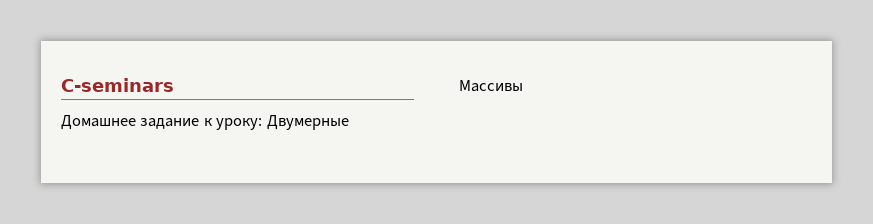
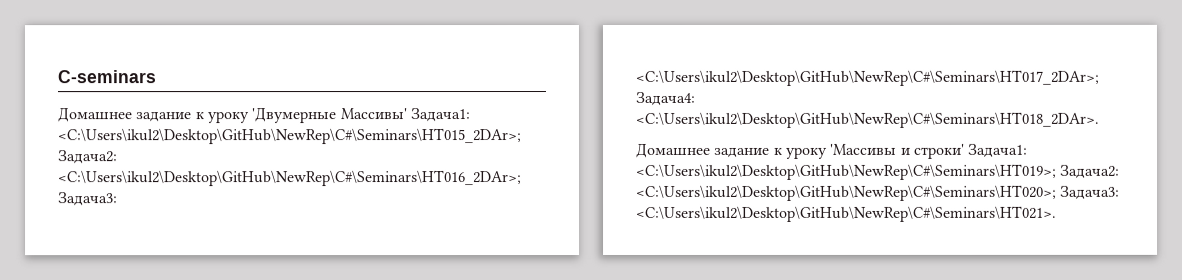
- Домашнее задание к уроку: Двумерные Массивы
+ Домашнее задание к уроку 'Двумерные Массивы' Задача1: <C:\Users\ikul2\Desktop\GitHub\NewRep\C#\Seminars\HT015_2DAr>; Задача2: <C:\Users\ikul2\Desktop\GitHub\NewRep\C#\Seminars\HT016_2DAr>; Задача3: <C:\Users\ikul2\Desktop\GitHub\NewRep\C#\Seminars\HT017_2DAr>; Задача4: <C:\Users\ikul2\Desktop\GitHub\NewRep\C#\Seminars\HT018_2DAr>.
+ Домашнее задание к уроку 'Массивы и строки' Задача1: <C:\Users\ikul2\Desktop\GitHub\NewRep\C#\Seminars\HT019>; Задача2: <C:\Users\ikul2\Desktop\GitHub\NewRep\C#\Seminars\HT020>; Задача3: <C:\Users\ikul2\Desktop\GitHub\NewRep\C#\Seminars\HT021>.

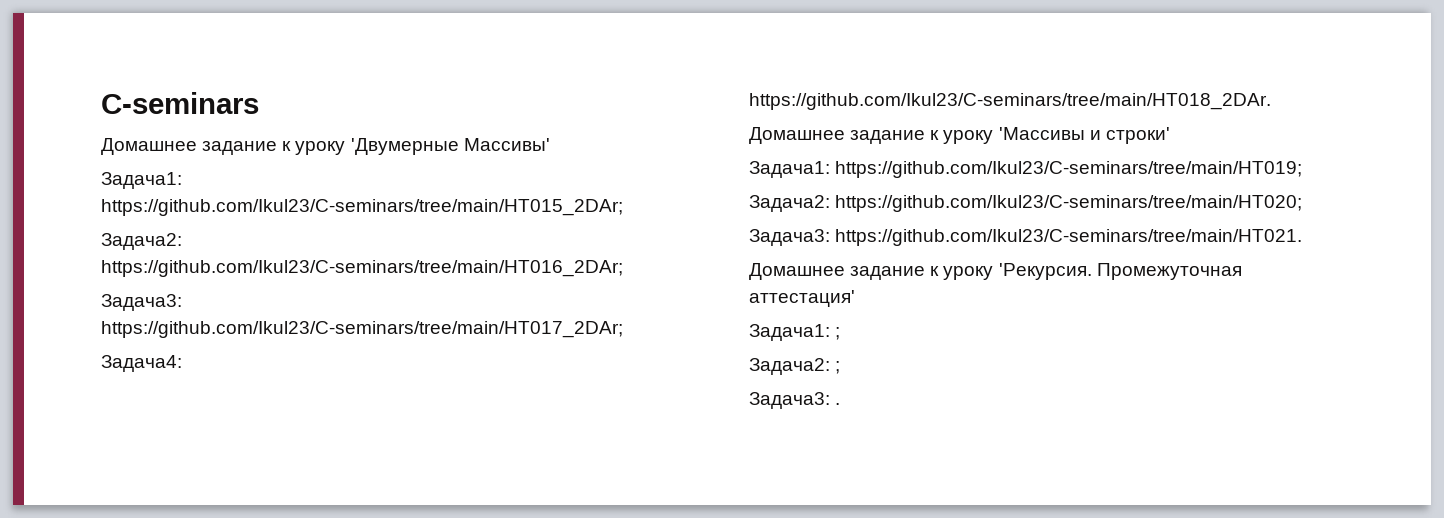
- Домашнее задание к уроку 'Двумерные Массивы' Задача1: <C:\Users\ikul2\Desktop\GitHub\NewRep\C#\Seminars\HT015_2DAr>; Задача2: <C:\Users\ikul2\Desktop\GitHub\NewRep\C#\Seminars\HT016_2DAr>; Задача3: <C:\Users\ikul2\Desktop\GitHub\NewRep\C#\Seminars\HT017_2DAr>; Задача4: <C:\Users\ikul2\Desktop\GitHub\NewRep\C#\Seminars\HT018_2DAr>.
+ Домашнее задание к уроку 'Двумерные Массивы'
+ Задача1: https://github.com/Ikul23/C-seminars/tree/main/HT015_2DAr;
+ Задача2: https://github.com/Ikul23/C-seminars/tree/main/HT016_2DAr;
+ Задача3: https://github.com/Ikul23/C-seminars/tree/main/HT017_2DAr;
+ Задача4: https://github.com/Ikul23/C-seminars/tree/main/HT018_2DAr.
- Домашнее задание к уроку 'Массивы и строки' Задача1: <C:\Users\ikul2\Desktop\GitHub\NewRep\C#\Seminars\HT019>; Задача2: <C:\Users\ikul2\Desktop\GitHub\NewRep\C#\Seminars\HT020>; Задача3: <C:\Users\ikul2\Desktop\GitHub\NewRep\C#\Seminars\HT021>.
+ Домашнее задание к уроку 'Массивы и строки'
+ Задача1: https://github.com/Ikul23/C-seminars/tree/main/HT019;
+ Задача2: https://github.com/Ikul23/C-seminars/tree/main/HT020;
+ Задача3: https://github.com/Ikul23/C-seminars/tree/main/HT021.
+ Домашнее задание к уроку 'Рекурсия. Промежуточная аттестация'
+ Задача1: ;
+ Задача2: ;
+ Задача3: .

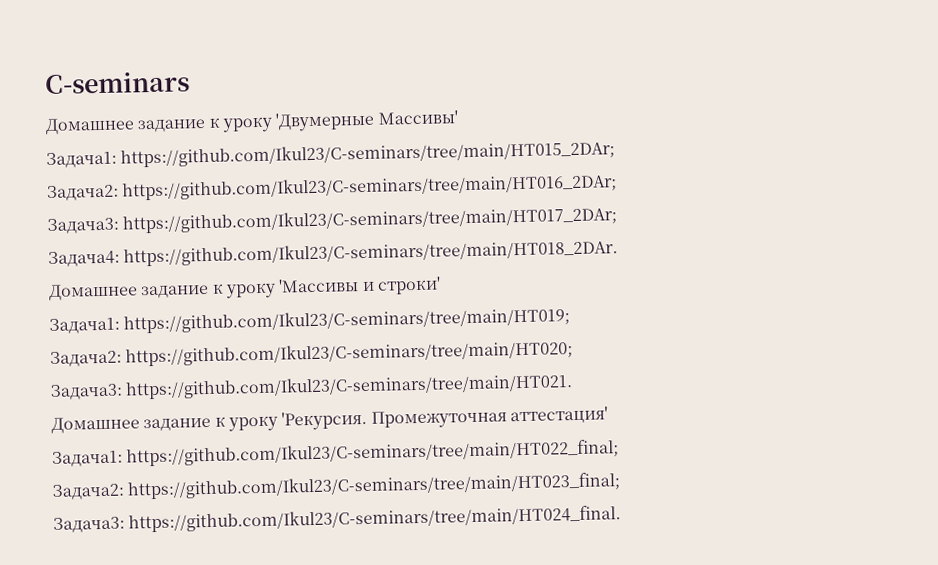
- Задача1: ;
- Задача2: ;
- Задача3: .
+ Задача1: https://github.com/Ikul23/C-seminars/tree/main/HT022_final;
+ Задача2: https://github.com/Ikul23/C-seminars/tree/main/HT023_final;
+ Задача3: https://github.com/Ikul23/C-seminars/tree/main/HT024_final.

